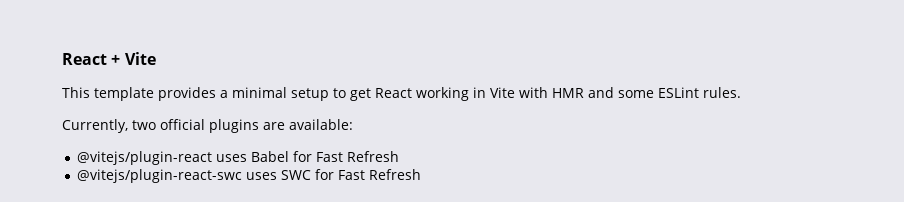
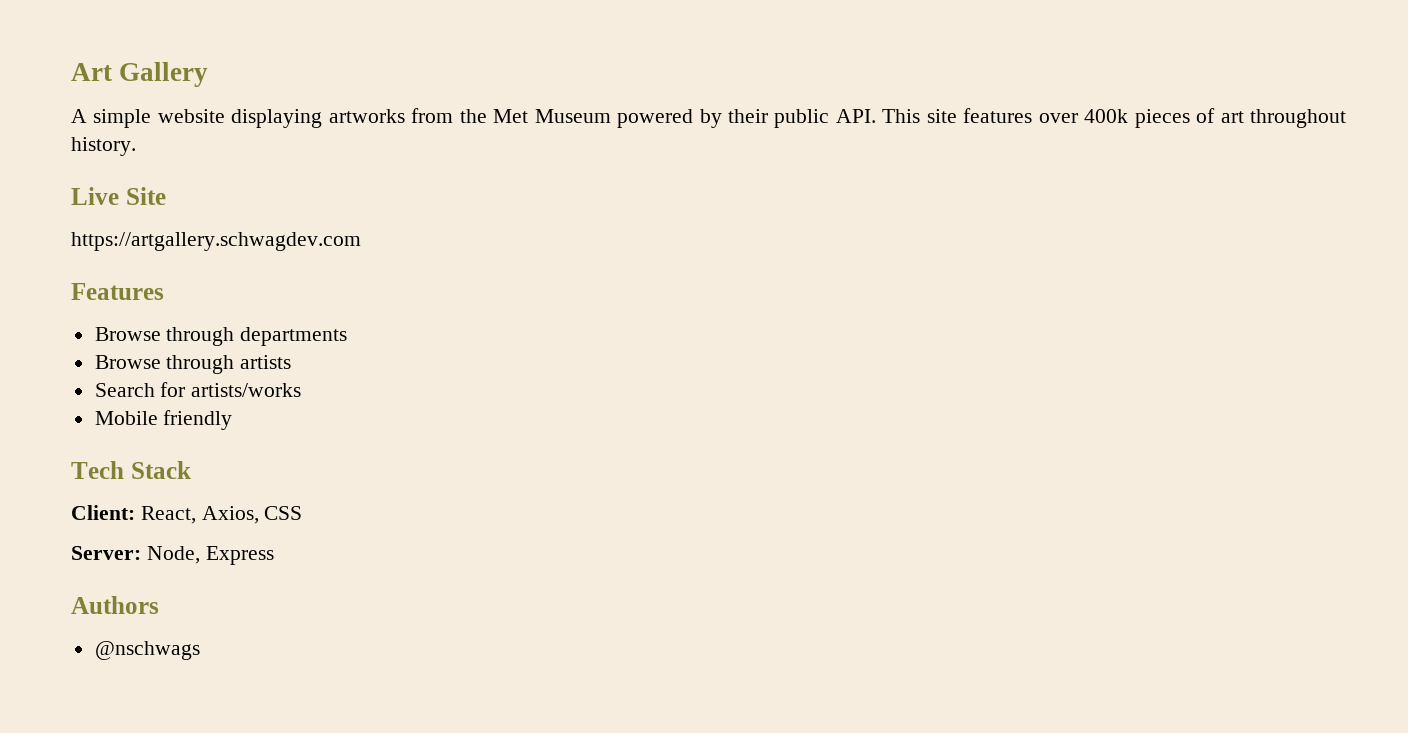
- React + Vite
- This template provides a minimal setup to get React working in Vite with HMR and some ESLint rules.
- Currently, two official plugins are available:
- @vitejs/plugin-react uses Babel for Fast Refresh
- @vitejs/plugin-react-swc uses SWC for Fast Refresh
+ Art Gallery
+ A simple website displaying artworks from the Met Museum powered by their public API. This site features over 400k pieces of art throughout history.
+ Live Site
+ https://artgallery.schwagdev.com
+ Features
+ Browse through departments
+ Browse through artists
+ Search for artists/works
+ Mobile friendly
+ Tech Stack
+ Client: React, Axios, CSS
+ Server: Node, Express
+ Authors
+ @nschwags

